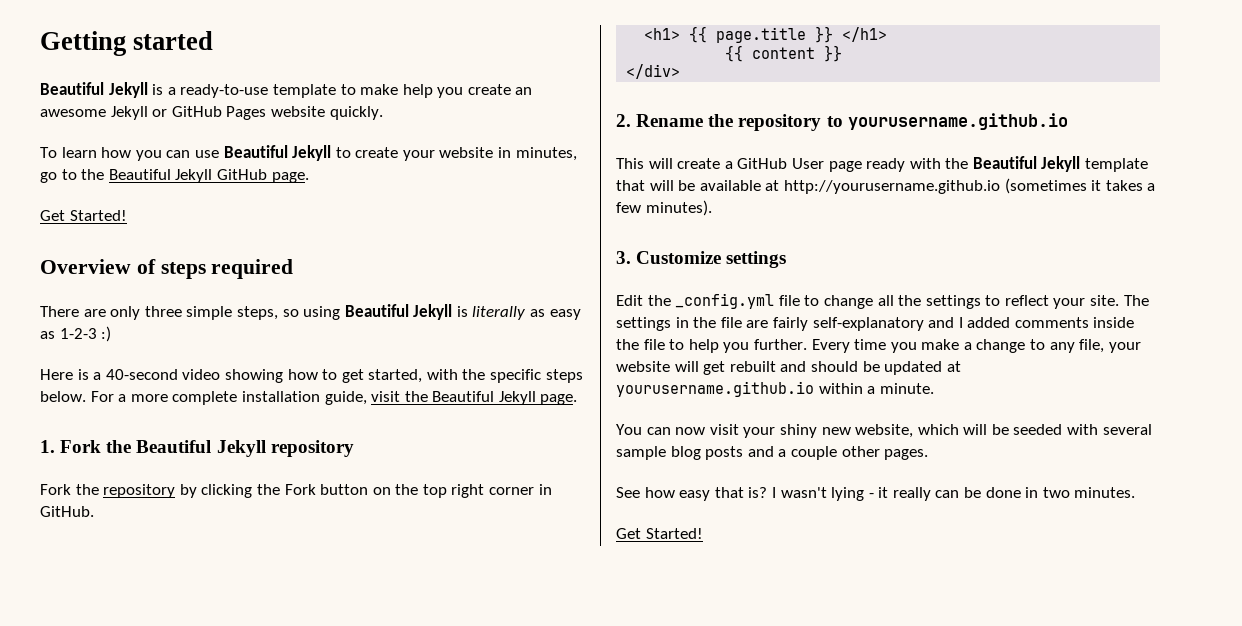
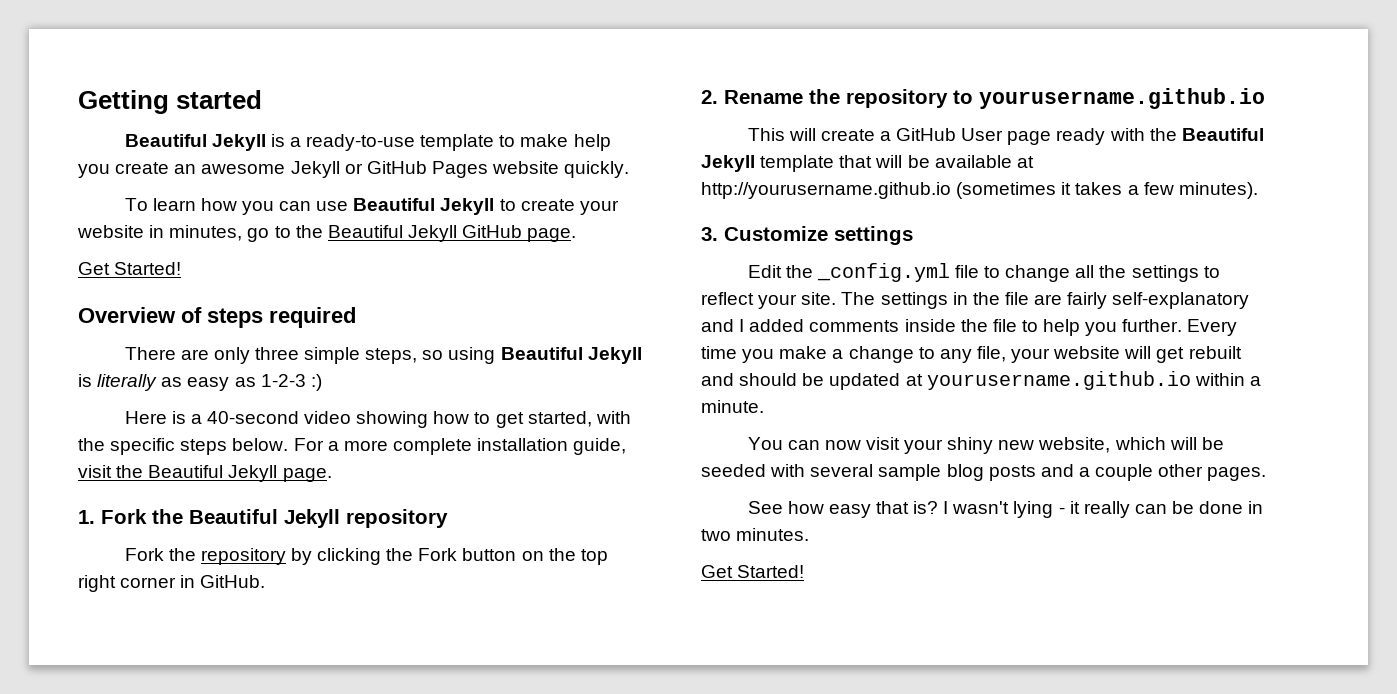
- <h1> {{ page.title }} </h1>
- {{ content }}
- </div>

